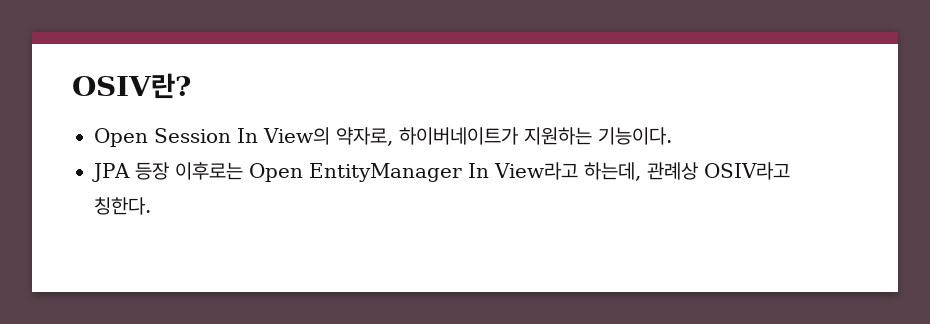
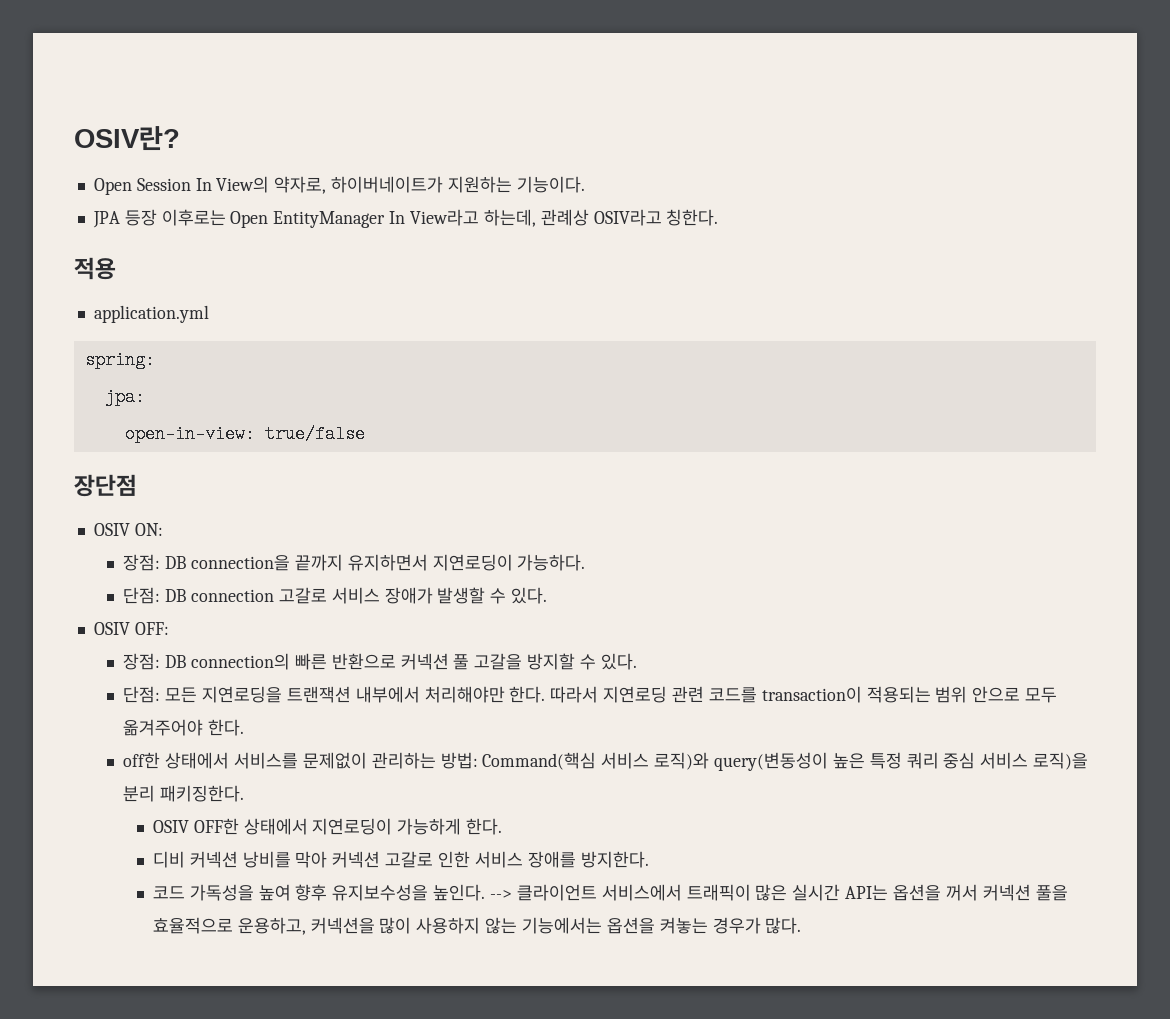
+ 적용
+ application.yml
+ spring:
+ jpa:
+ open-in-view: true/false
+ 장단점
+ OSIV ON:
+ 장점: DB connection을 끝까지 유지하면서 지연로딩이 가능하다.
+ 단점: DB connection 고갈로 서비스 장애가 발생할 수 있다.
+ OSIV OFF:
+ 장점: DB connection의 빠른 반환으로 커넥션 풀 고갈을 방지할 수 있다.
+ 단점: 모든 지연로딩을 트랜잭션 내부에서 처리해야만 한다. 따라서 지연로딩 관련 코드를 transaction이 적용되는 범위 안으로 모두 옮겨주어야 한다.
+ off한 상태에서 서비스를 문제없이 관리하는 방법: Command(핵심 서비스 로직)와 query(변동성이 높은 특정 쿼리 중심 서비스 로직)을 분리 패키징한다.
+ OSIV OFF한 상태에서 지연로딩이 가능하게 한다.
+ 디비 커넥션 낭비를 막아 커넥션 고갈로 인한 서비스 장애를 방지한다.
+ 코드 가독성을 높여 향후 유지보수성을 높인다. --> 클라이언트 서비스에서 트래픽이 많은 실시간 API는 옵션을 꺼서 커넥션 풀을 효율적으로 운용하고, 커넥션을 많이 사용하지 않는 기능에서는 옵션을 켜놓는 경우가 많다.

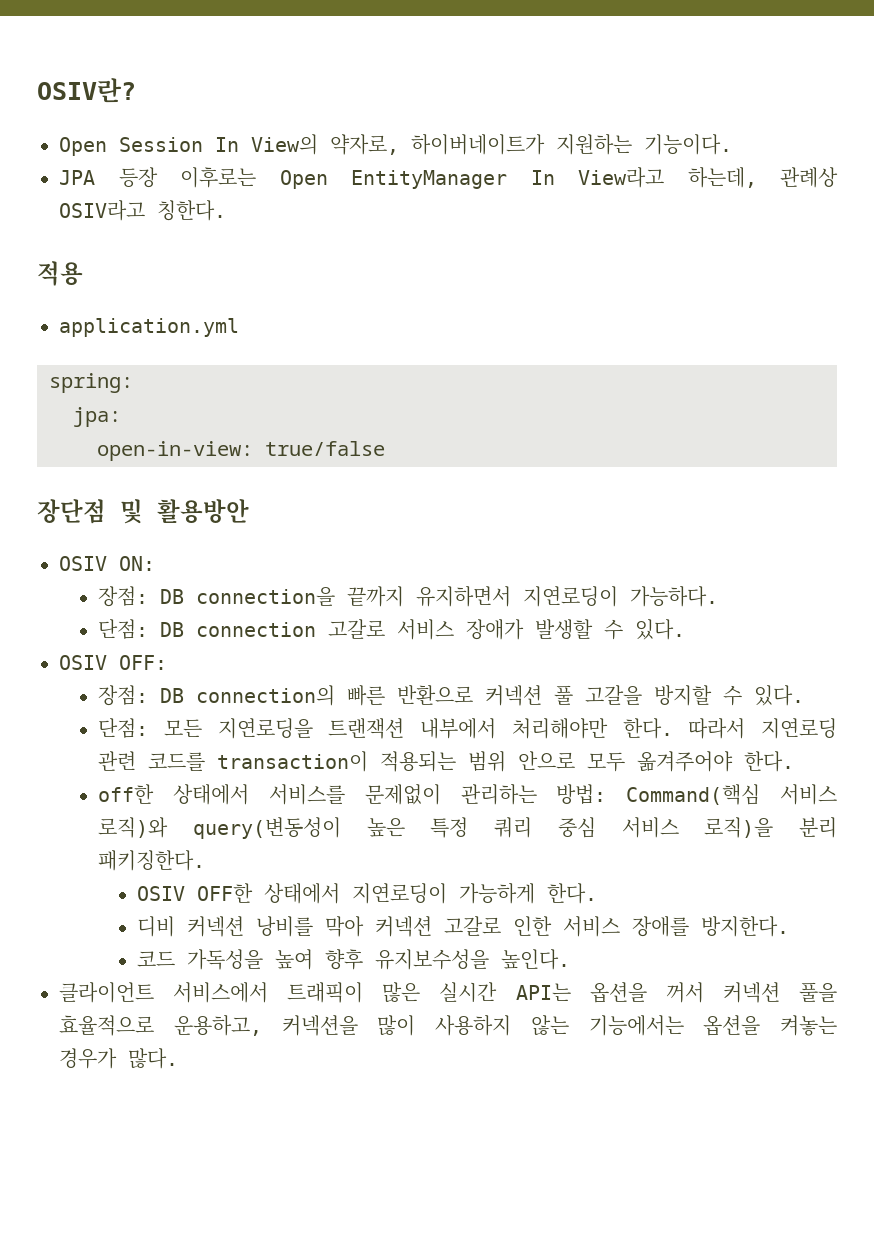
- 장단점
+ 장단점 및 활용방안
- 코드 가독성을 높여 향후 유지보수성을 높인다. --> 클라이언트 서비스에서 트래픽이 많은 실시간 API는 옵션을 꺼서 커넥션 풀을 효율적으로 운용하고, 커넥션을 많이 사용하지 않는 기능에서는 옵션을 켜놓는 경우가 많다.
+ 코드 가독성을 높여 향후 유지보수성을 높인다.
+ 클라이언트 서비스에서 트래픽이 많은 실시간 API는 옵션을 꺼서 커넥션 풀을 효율적으로 운용하고, 커넥션을 많이 사용하지 않는 기능에서는 옵션을 켜놓는 경우가 많다.

